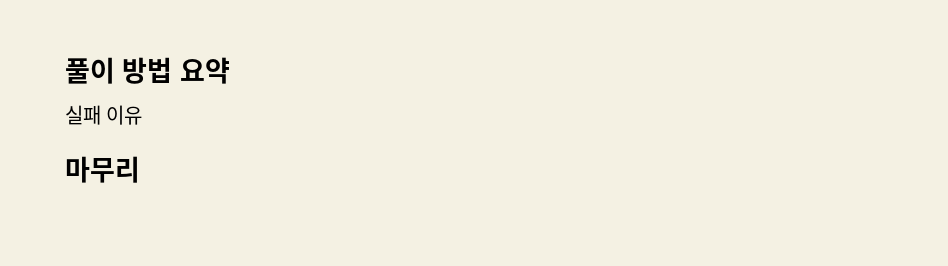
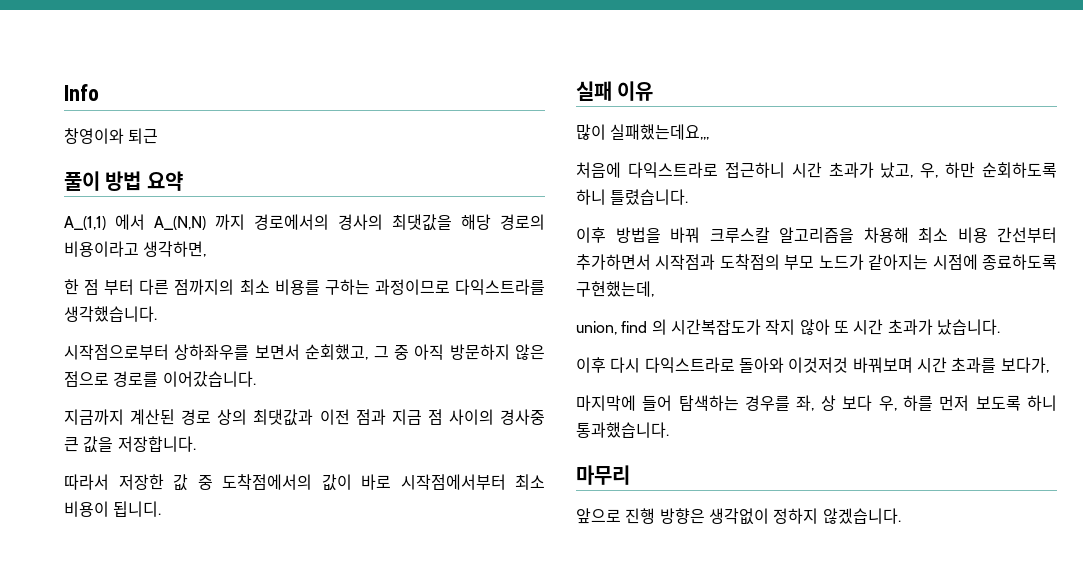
+ Info
+ 창영이와 퇴근
+ A_(1,1) 에서 A_(N,N) 까지 경로에서의 경사의 최댓값을 해당 경로의 비용이라고 생각하면,
+ 한 점 부터 다른 점까지의 최소 비용를 구하는 과정이므로 다익스트라를 생각했습니다.
+ 시작점으로부터 상하좌우를 보면서 순회했고, 그 중 아직 방문하지 않은 점으로 경로를 이어갔습니다.
+ 지금까지 계산된 경로 상의 최댓값과 이전 점과 지금 점 사이의 경사중 큰 값을 저장합니다.
+ 따라서 저장한 값 중 도착점에서의 값이 바로 시작점에서부터 최소 비용이 됩니디.
  실패 이유
+ 많이 실패했는데요,,,
+ 처음에 다익스트라로 접근하니 시간 초과가 났고, 우, 하만 순회하도록 하니 틀렸습니다.
+ 이후 방법을 바꿔 크루스칼 알고리즘을 차용해 최소 비용 간선부터 추가하면서 시작점과 도착점의 부모 노드가 같아지는 시점에 종료하도록 구현했는데,
+ union, find 의 시간복잡도가 작지 않아 또 시간 초과가 났습니다.
+ 이후 다시 다익스트라로 돌아와 이것저것 바꿔보며 시간 초과를 보다가,
+ 마지막에 들어 탐색하는 경우를 좌, 상 보다 우, 하를 먼저 보도록 하니 통과했습니다.
  마무리
+ 앞으로 진행 방향은 생각없이 정하지 않겠습니다.

